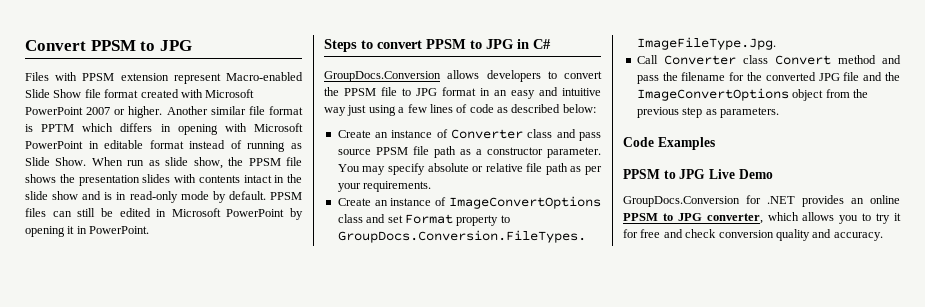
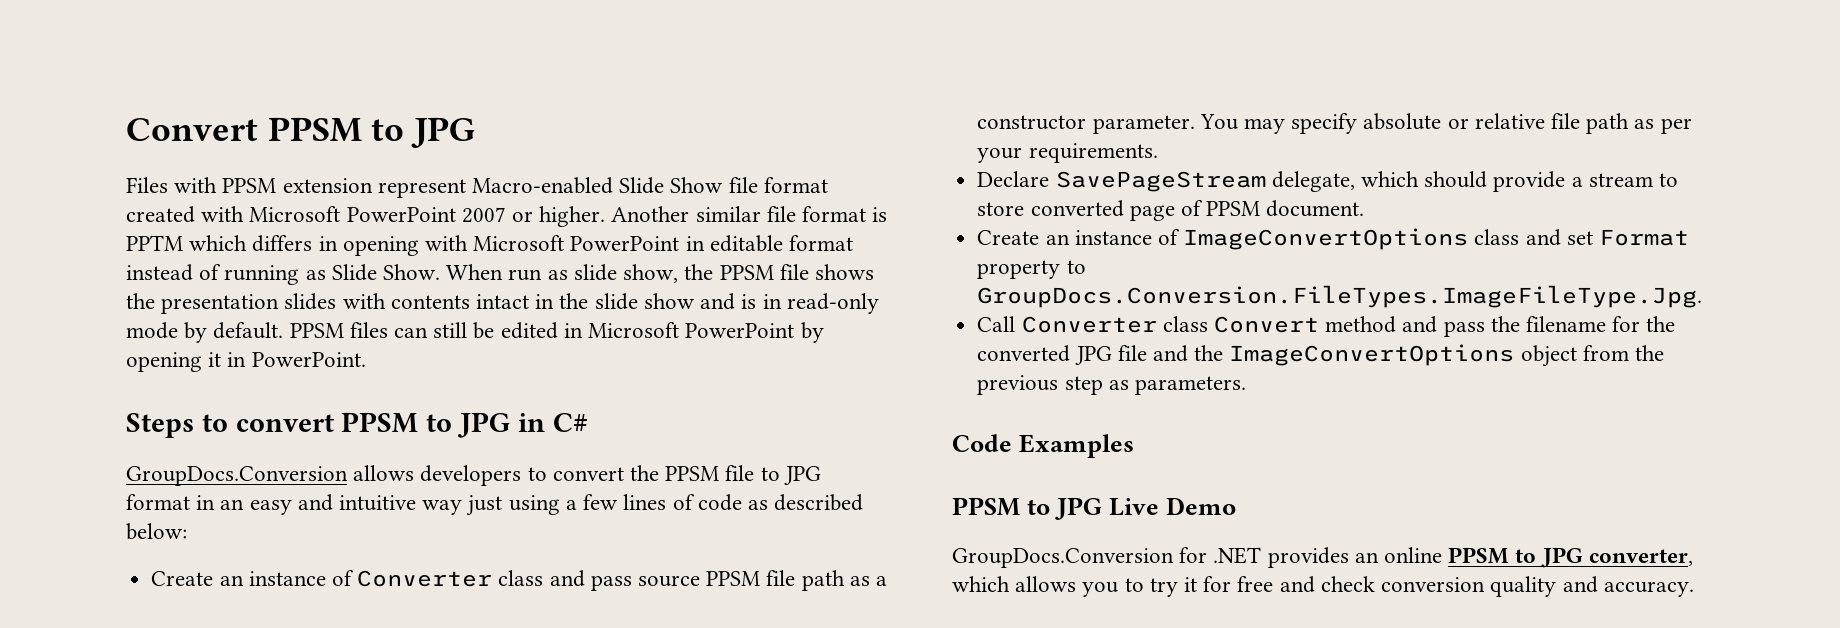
+ Declare SavePageStream delegate, which should provide a stream to store converted page of PPSM document.

